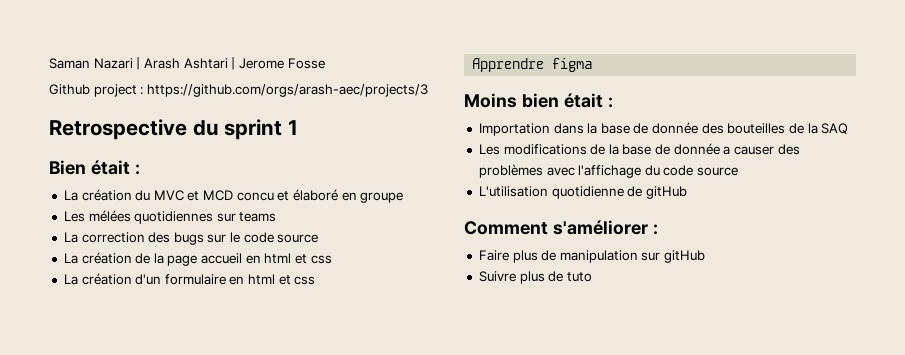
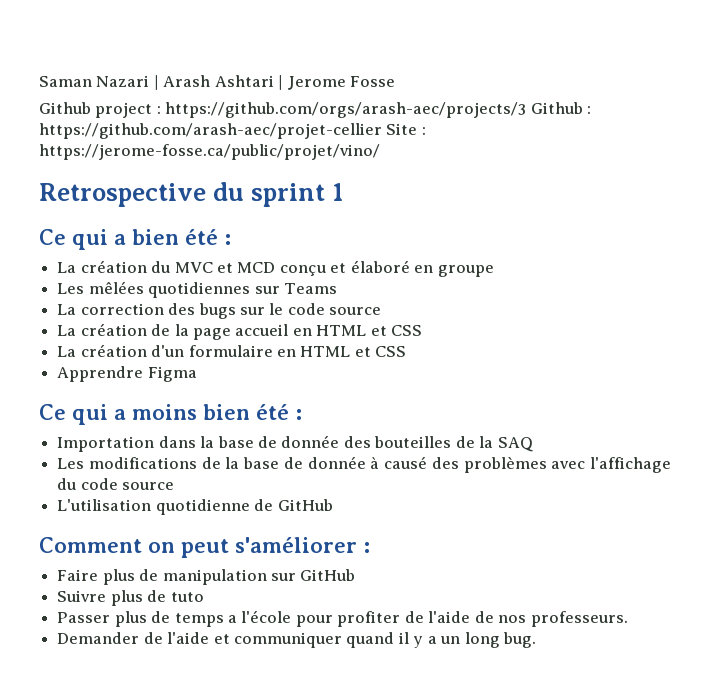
- Github project : https://github.com/orgs/arash-aec/projects/3
+ Github project : https://github.com/orgs/arash-aec/projects/3 Github : https://github.com/arash-aec/projet-cellier Site : https://jerome-fosse.ca/public/projet/vino/
- Bien était :
+ Ce qui a bien été :
- La création du MVC et MCD concu et élaboré en groupe
+ La création du MVC et MCD conçu et élaboré en groupe
- Les mélées quotidiennes sur teams
+ Les mêlées quotidiennes sur Teams
- La création de la page accueil en html et css
+ La création de la page accueil en HTML et CSS
- La création d'un formulaire en html et css
- Apprendre figma
- Moins bien était :
+ La création d'un formulaire en HTML et CSS
+ Apprendre Figma
+ Ce qui a moins bien été :
- Les modifications de la base de donnée a causer des problèmes avec l'affichage du code source
+ Les modifications de la base de donnée à causé des problèmes avec l'affichage du code source
- L'utilisation quotidienne de gitHub
+ L'utilisation quotidienne de GitHub
- Comment s'améliorer :
+ Comment on peut s'améliorer :
- Faire plus de manipulation sur gitHub
+ Faire plus de manipulation sur GitHub
+ Passer plus de temps a l'école pour profiter de l'aide de nos professeurs.
+ Demander de l'aide et communiquer quand il y a un long bug.

